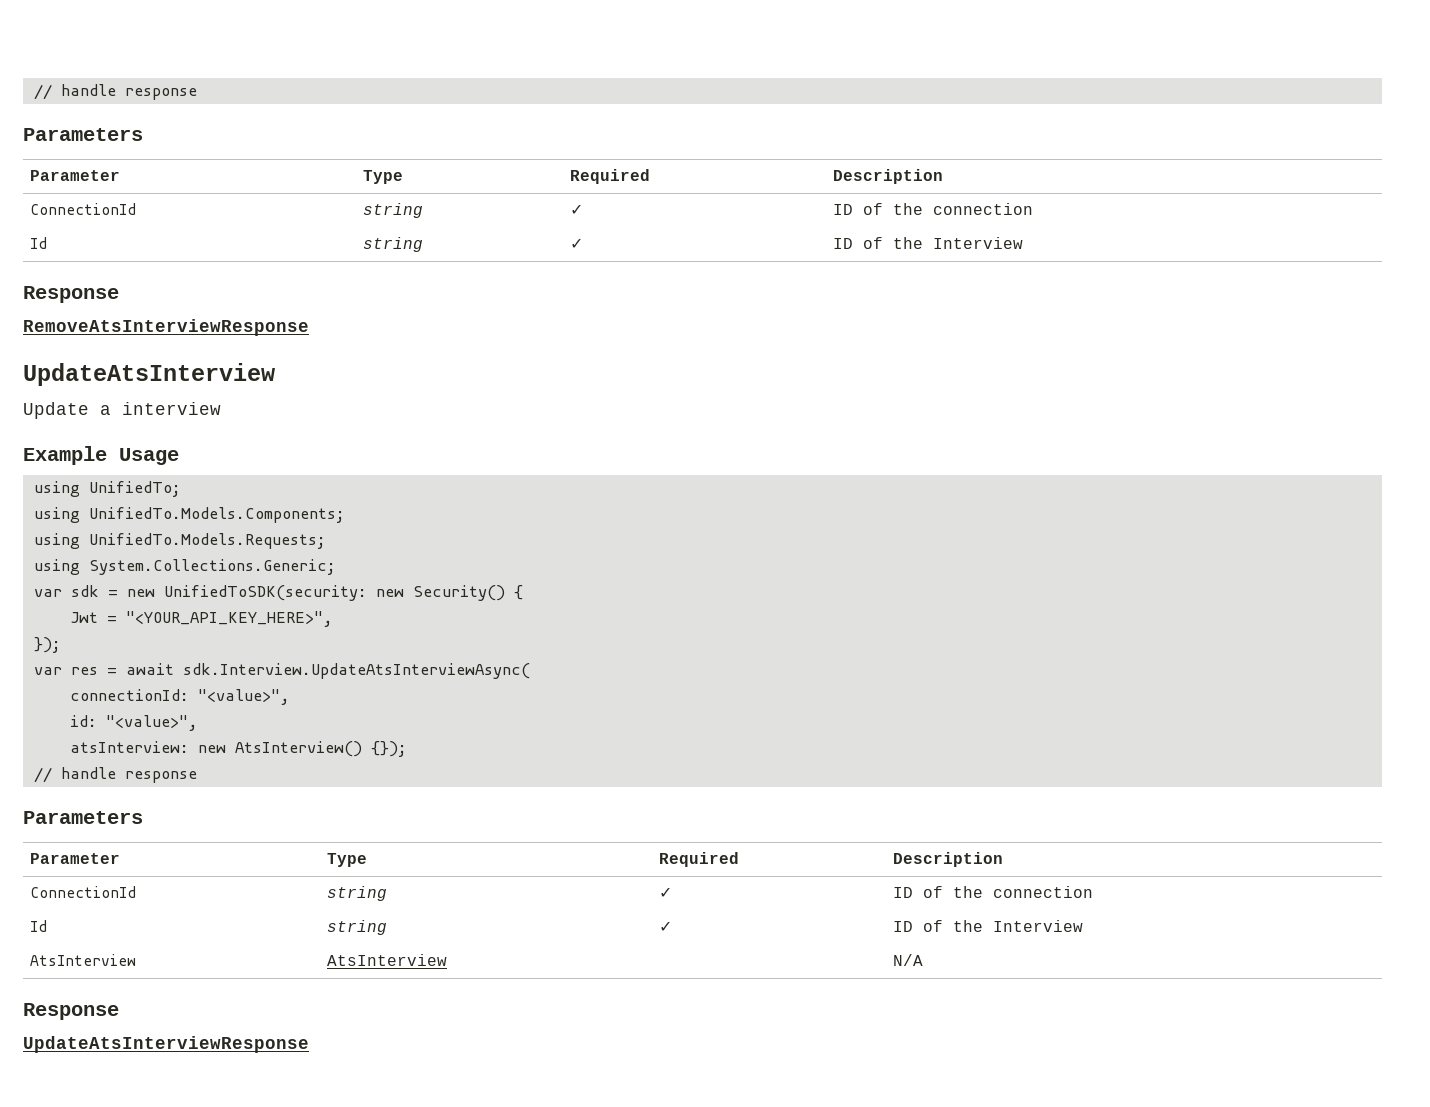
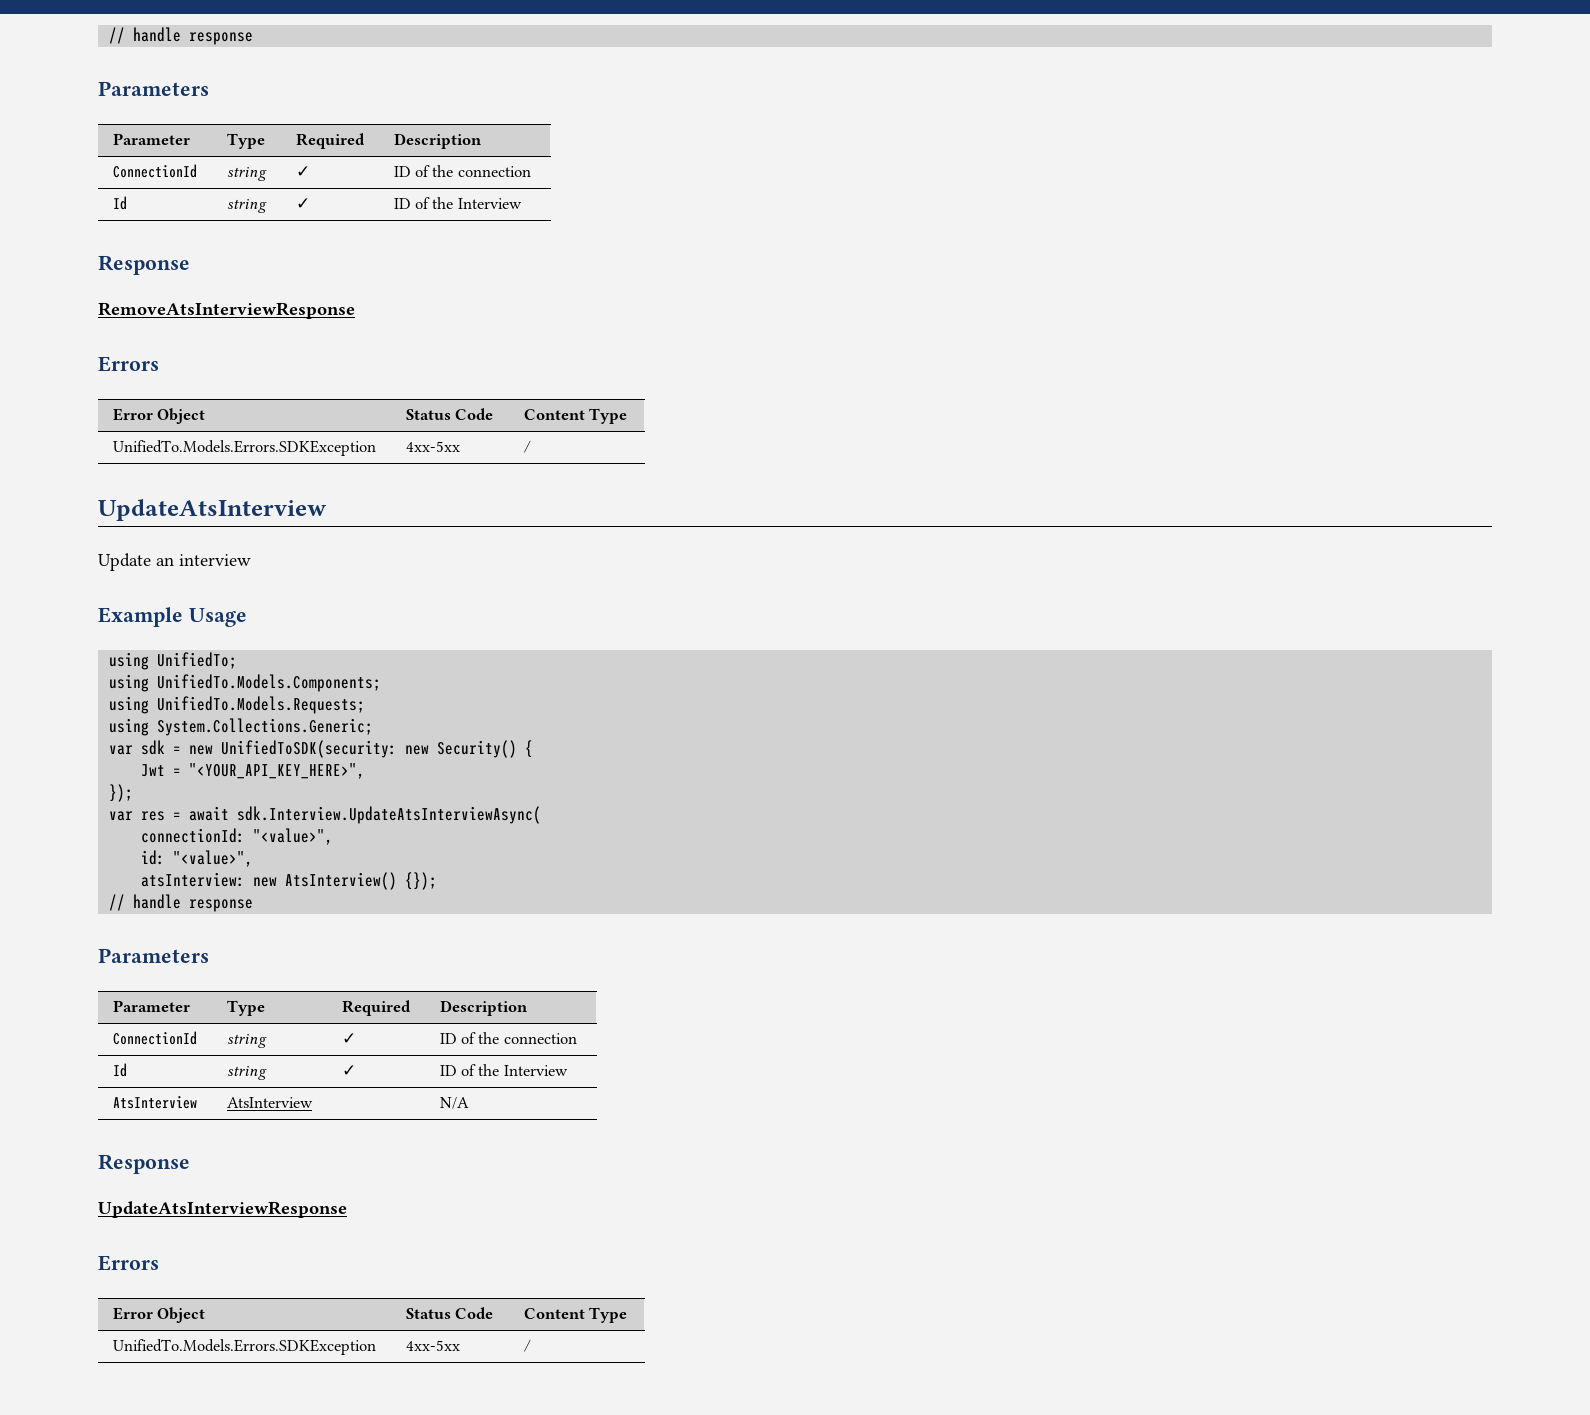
  RemoveAtsInterviewResponse
+ Errors
+ Error Object | Status Code | Content Type
+ UnifiedTo.Models.Errors.SDKException | 4xx-5xx | /
- Update a interview
+ Update an interview
  UpdateAtsInterviewResponse
+ Errors
+ Error Object | Status Code | Content Type
+ UnifiedTo.Models.Errors.SDKException | 4xx-5xx | /

